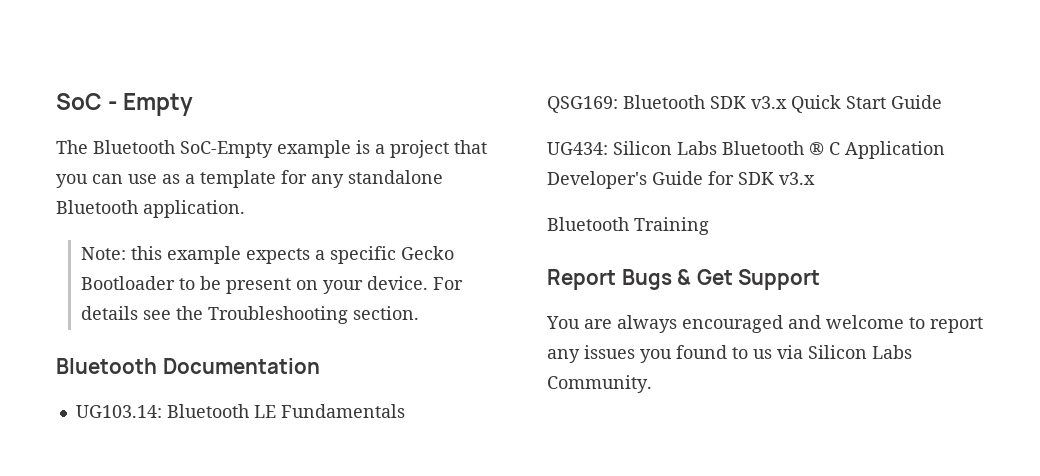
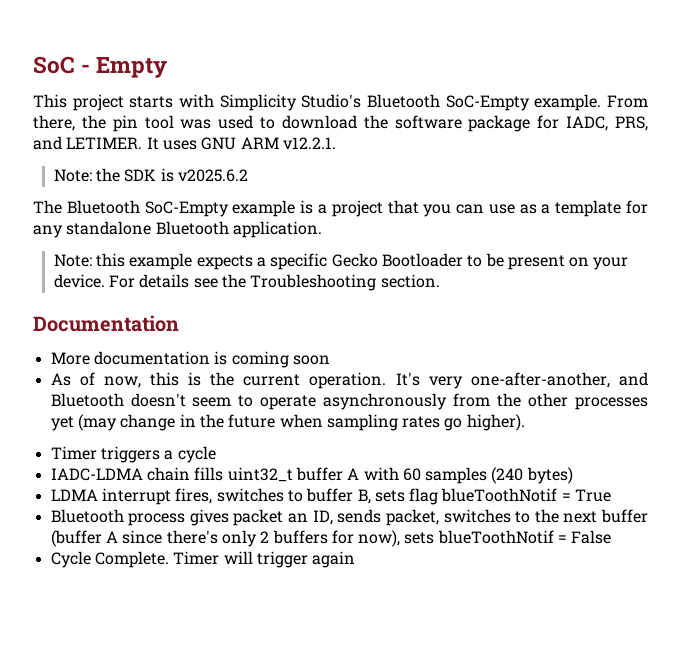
+ This project starts with Simplicity Studio's Bluetooth SoC-Empty example. From there, the pin tool was used to download the software package for IADC, PRS, and LETIMER. It uses GNU ARM v12.2.1.
+ Note: the SDK is v2025.6.2
- Bluetooth Documentation
+ Documentation
- UG103.14: Bluetooth LE Fundamentals
- QSG169: Bluetooth SDK v3.x Quick Start Guide
- UG434: Silicon Labs Bluetooth ® C Application Developer's Guide for SDK v3.x
- Bluetooth Training
- Report Bugs & Get Support
- You are always encouraged and welcome to report any issues you found to us via Silicon Labs Community.
+ More documentation is coming soon
+ As of now, this is the current operation. It's very one-after-another, and Bluetooth doesn't seem to operate asynchronously from the other processes yet (may change in the future when sampling rates go higher).
+ Timer triggers a cycle
+ IADC-LDMA chain fills uint32_t buffer A with 60 samples (240 bytes)
+ LDMA interrupt fires, switches to buffer B, sets flag blueToothNotif = True
+ Bluetooth process gives packet an ID, sends packet, switches to the next buffer (buffer A since there's only 2 buffers for now), sets blueToothNotif = False
+ Cycle Complete. Timer will trigger again

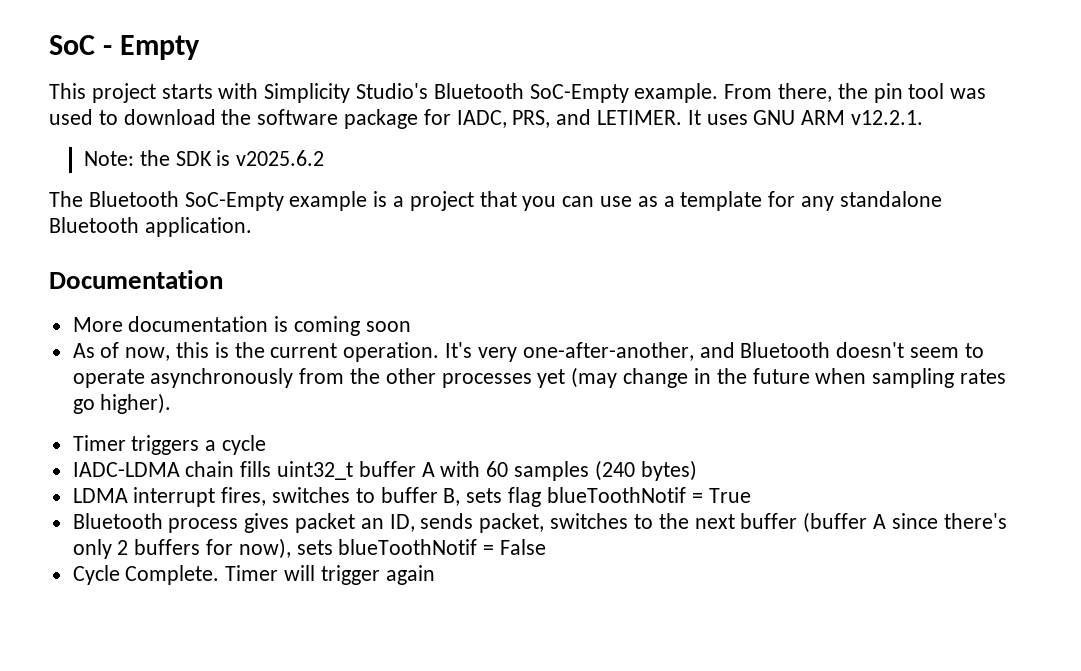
- Note: this example expects a specific Gecko Bootloader to be present on your device. For details see the Troubleshooting section.

